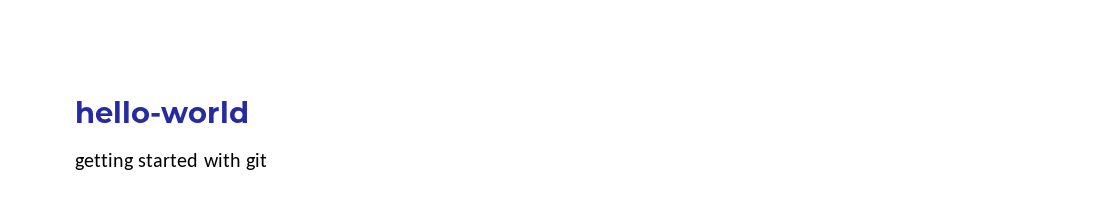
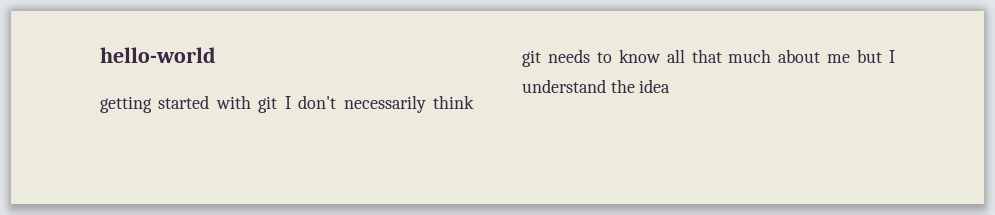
- getting started with git
+ getting started with git I don't necessarily think git needs to know all that much about me but I understand the idea

